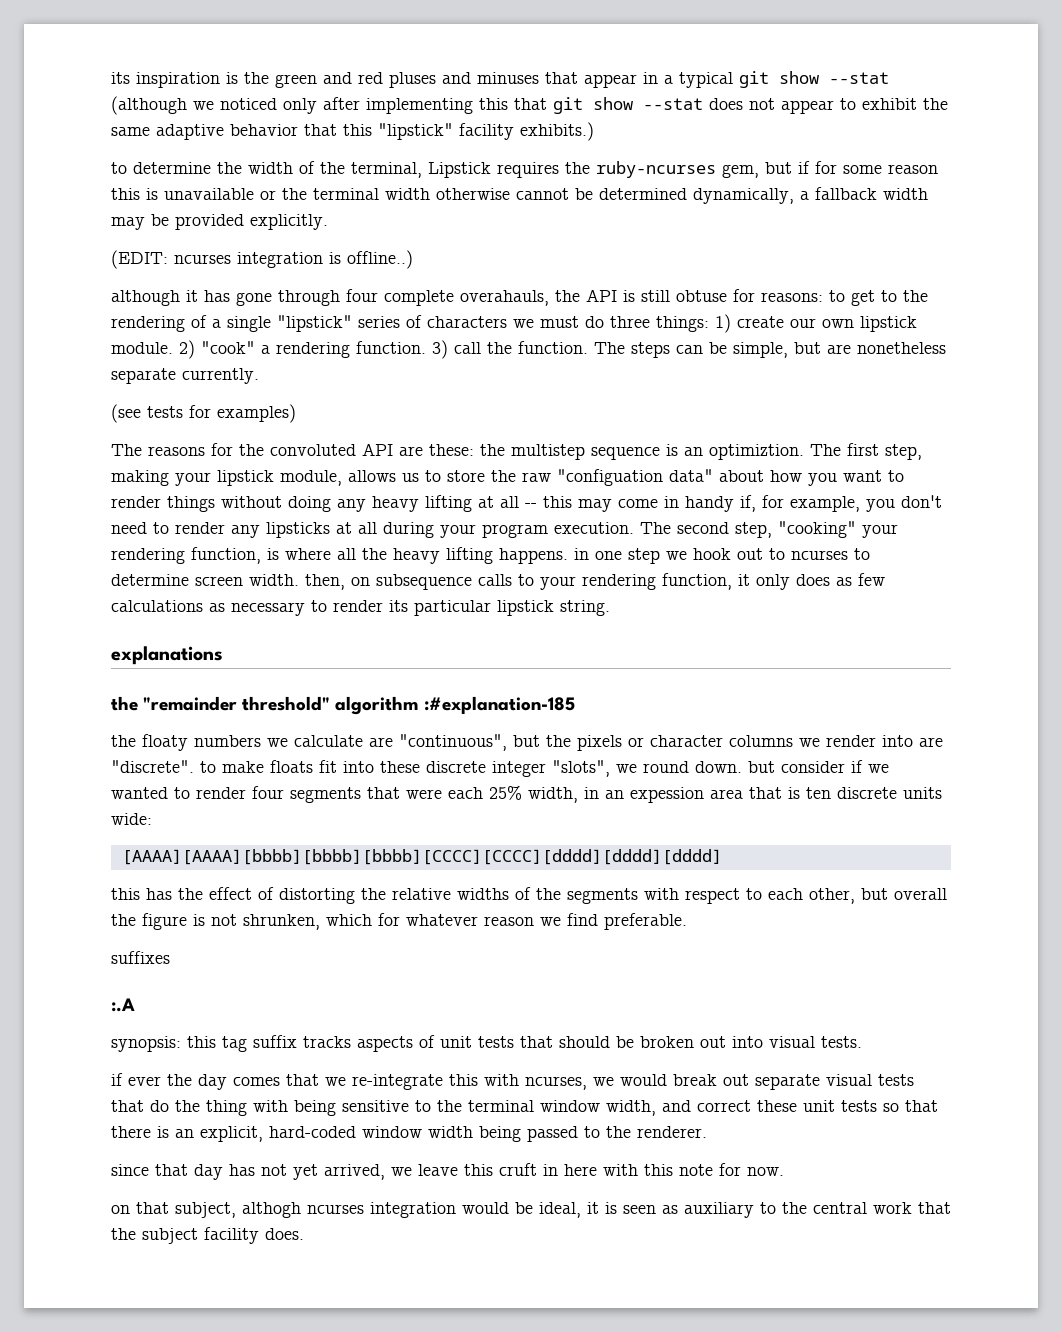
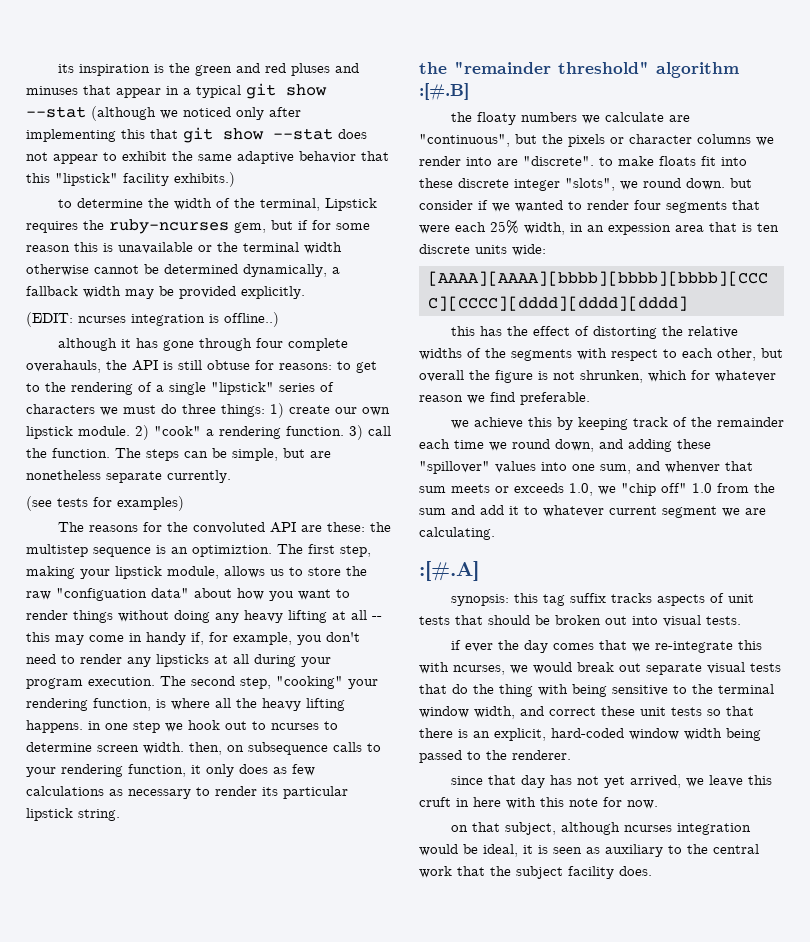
- explanations
- the "remainder threshold" algorithm :#explanation-185
+ the "remainder threshold" algorithm :[#.B]
- suffixes
- :.A
+ we achieve this by keeping track of the remainder each time we round down, and adding these "spillover" values into one sum, and whenver that sum meets or exceeds 1.0, we "chip off" 1.0 from the sum and add it to whatever current segment we are calculating.
+ :[#.A]
- on that subject, althogh ncurses integration would be ideal, it is seen as auxiliary to the central work that the subject facility does.
+ on that subject, although ncurses integration would be ideal, it is seen as auxiliary to the central work that the subject facility does.

